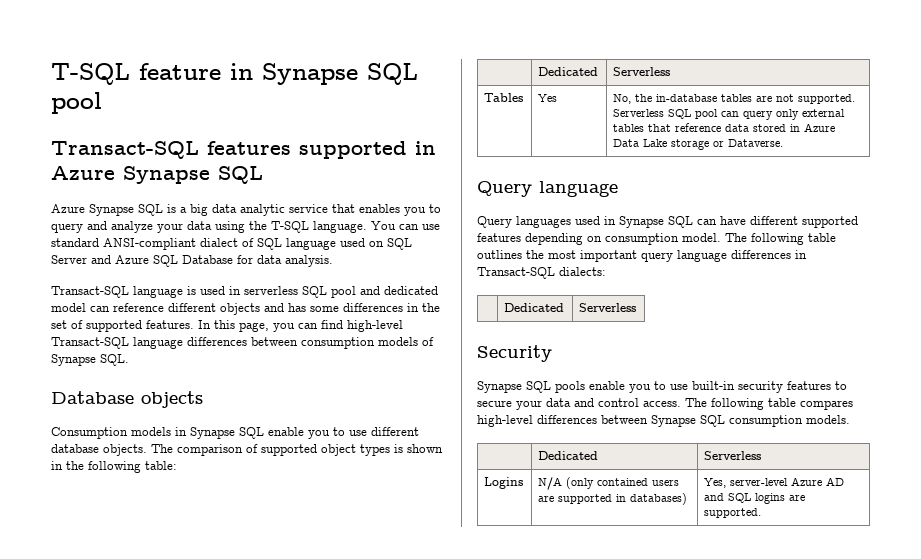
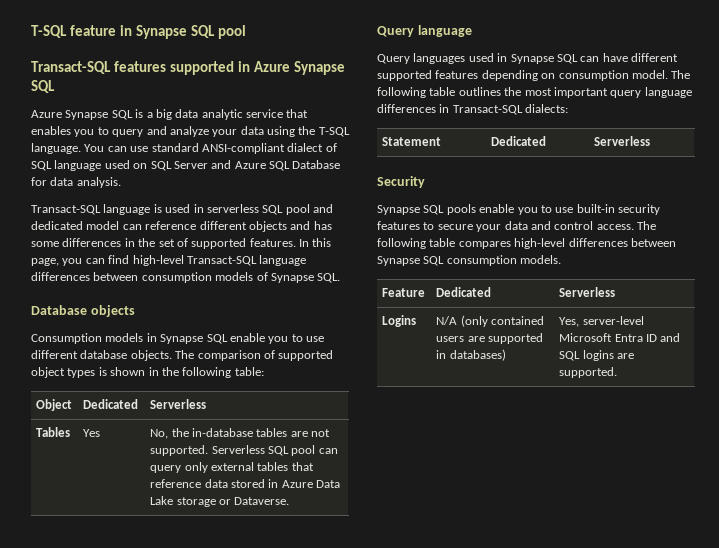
  The comparison of supported object types is shown in the following table:
- | Dedicated | Serverless
+ Object | Dedicated | Serverless
  The following table outlines the most important query language differences in Transact-SQL dialects:
- | Dedicated | Serverless
+ Statement | Dedicated | Serverless
  The following table compares high-level differences between Synapse SQL consumption models.
- | Dedicated | Serverless
+ Feature | Dedicated | Serverless
- Logins | N/A (only contained users are supported in databases) | Yes, server-level Azure AD and SQL logins are supported.
+ Logins | N/A (only contained users are supported in databases) | Yes, server-level Microsoft Entra ID and SQL logins are supported.

